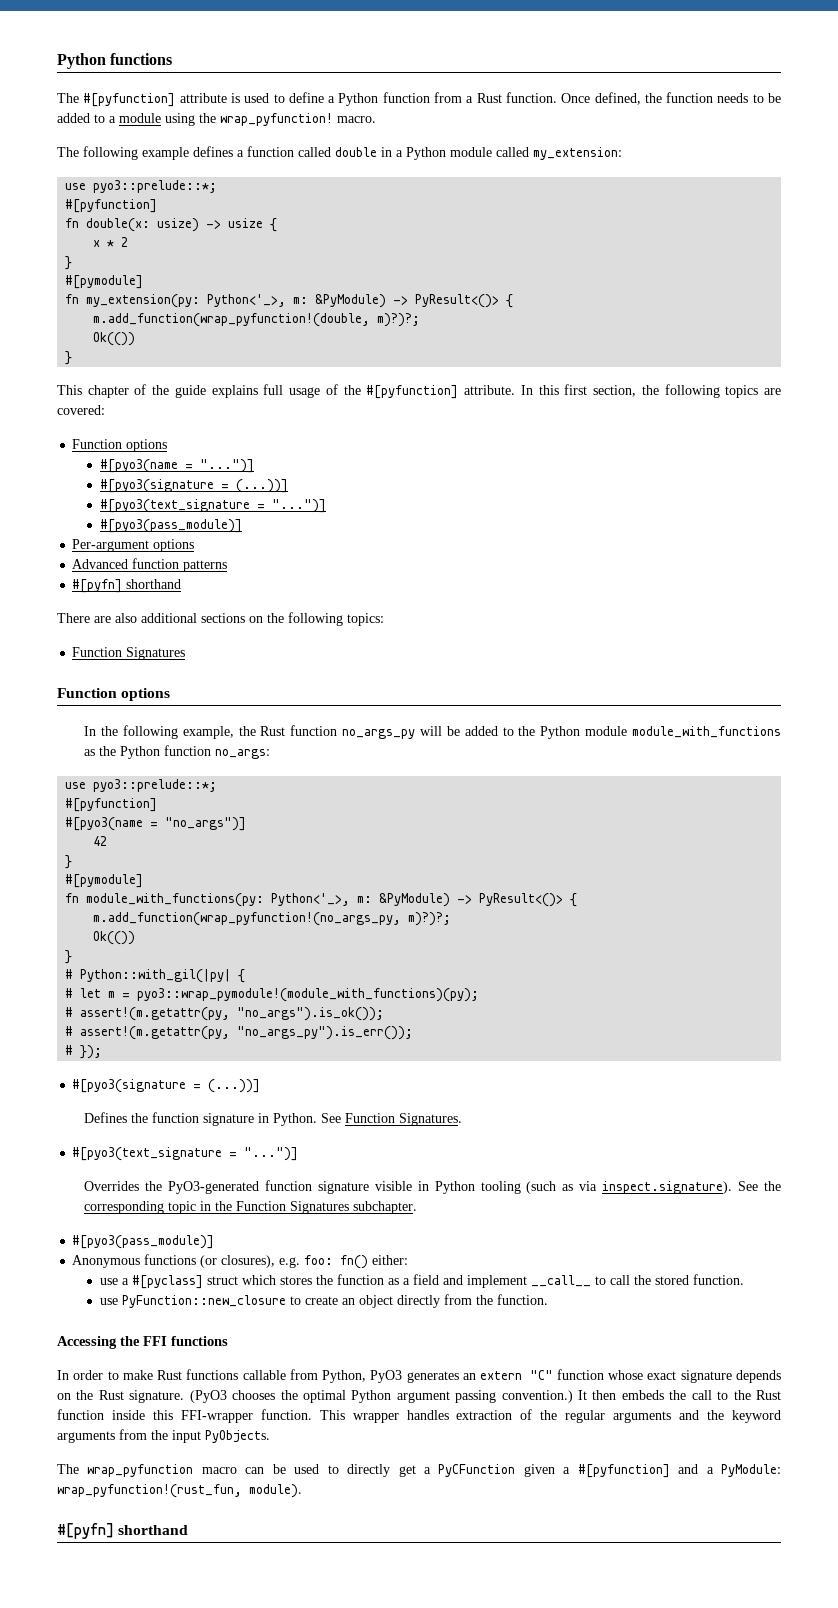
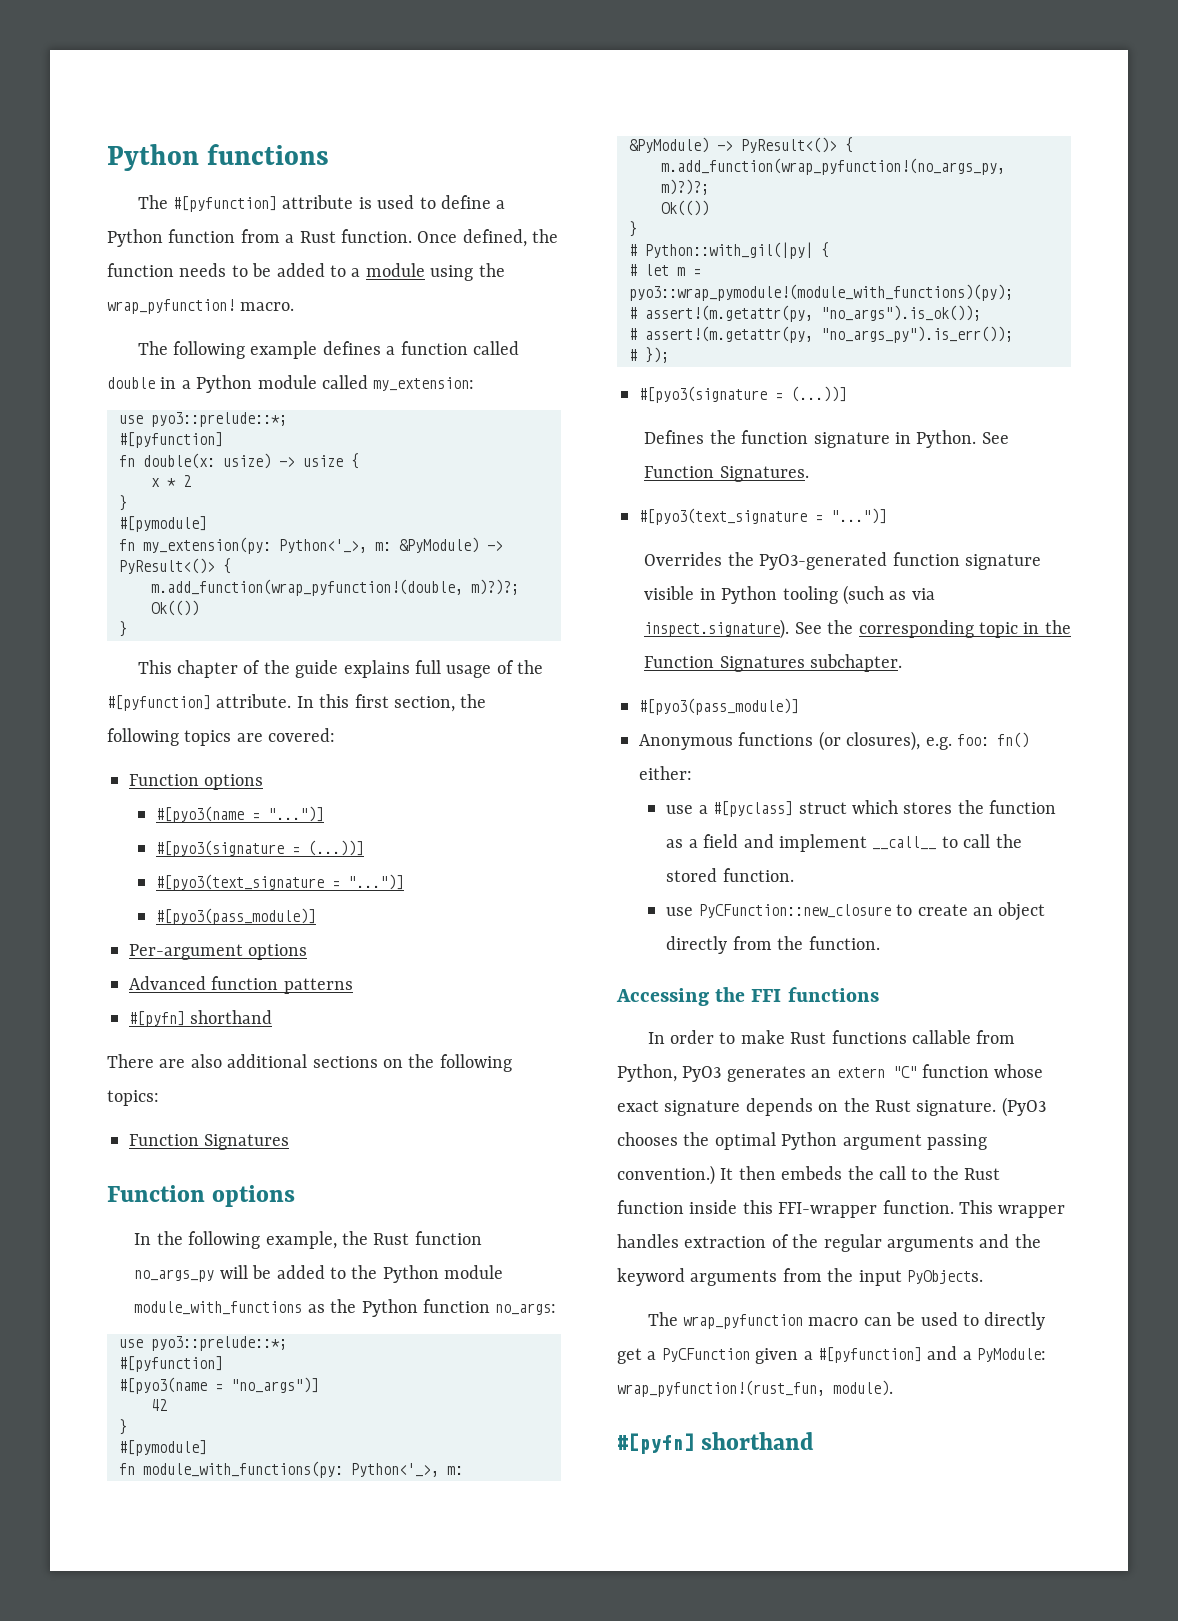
- use PyFunction::new_closure to create an object directly from the function.
+ use PyCFunction::new_closure to create an object directly from the function.

